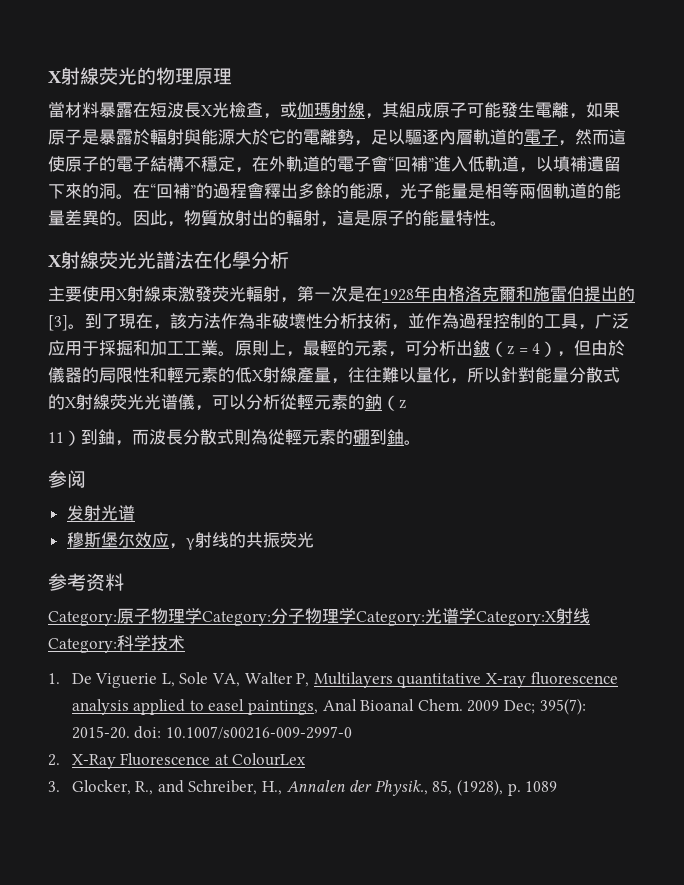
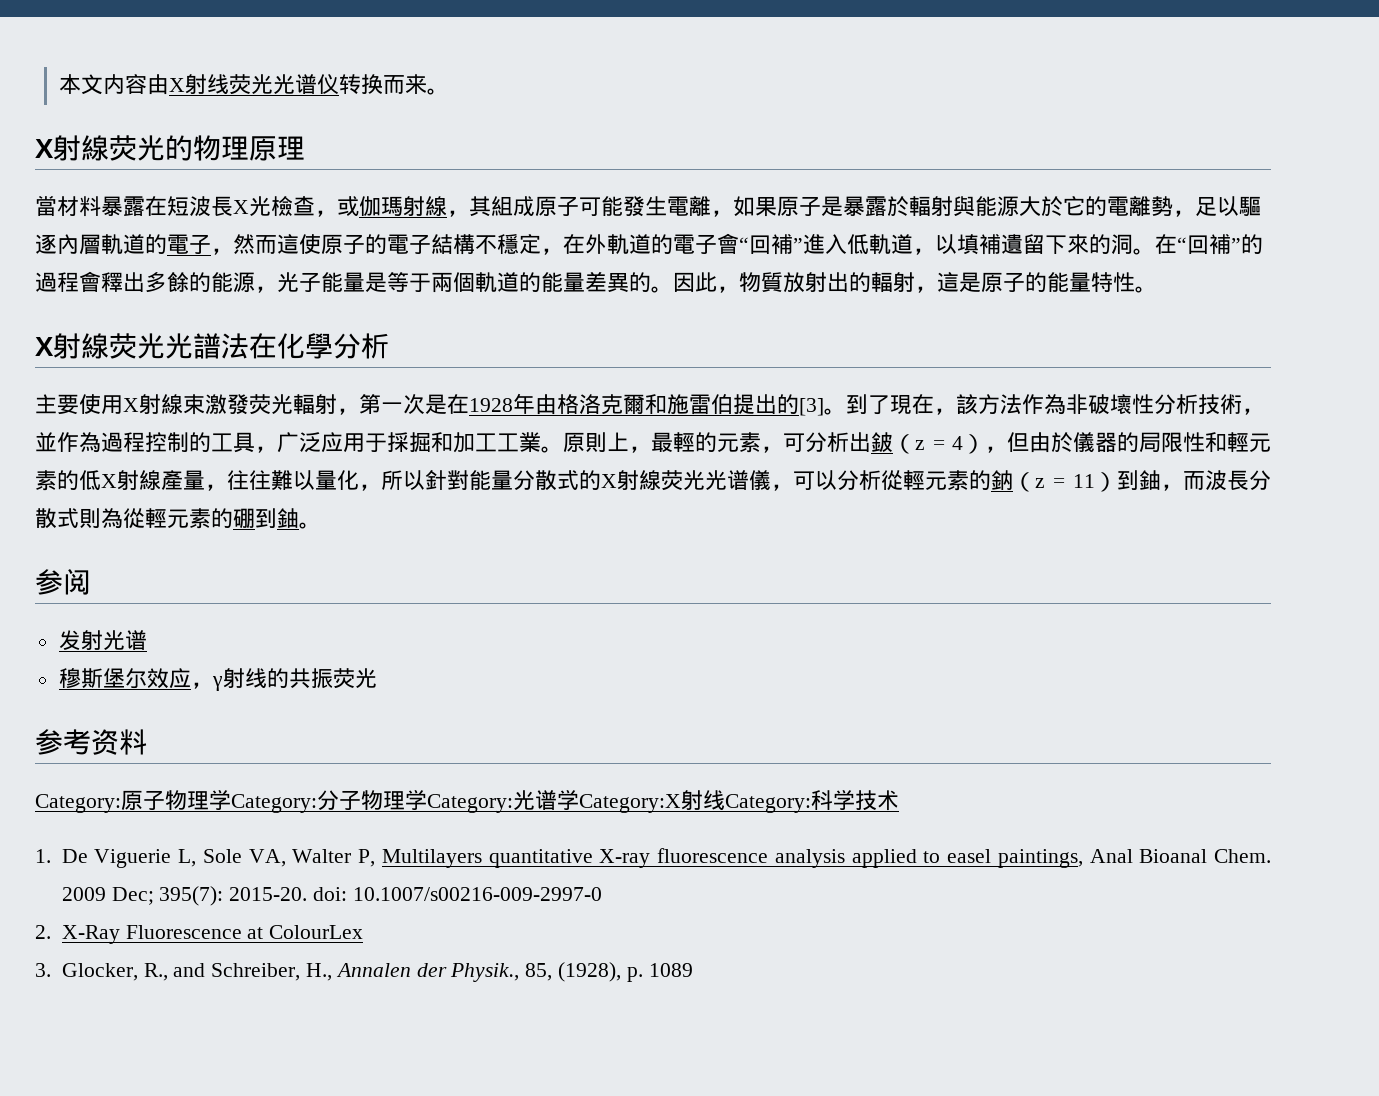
+ 本文内容由X射线荧光光谱仪转换而来。
- 在“回補”的過程會釋出多餘的能源，光子能量是相等兩個軌道的能量差異的。
+ 在“回補”的過程會釋出多餘的能源，光子能量是等于兩個軌道的能量差異的。
- 原則上，最輕的元素，可分析出鈹（z = 4），但由於儀器的局限性和輕元素的低X射線產量，往往難以量化，所以針對能量分散式的X射線荧光光谱儀，可以分析從輕元素的鈉（z
- 11）到鈾，而波長分散式則為從輕元素的硼到鈾。
+ 原則上，最輕的元素，可分析出鈹（z = 4），但由於儀器的局限性和輕元素的低X射線產量，往往難以量化，所以針對能量分散式的X射線荧光光谱儀，可以分析從輕元素的鈉（z = 11）到鈾，而波長分散式則為從輕元素的硼到鈾。

